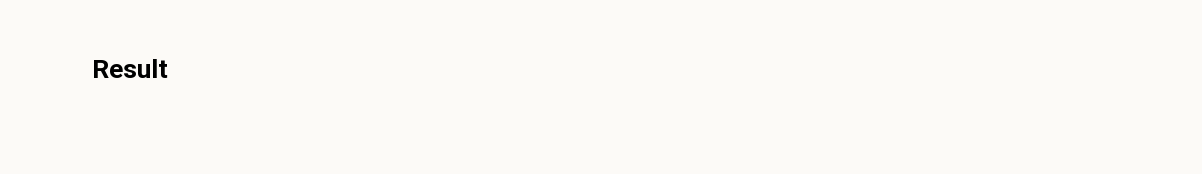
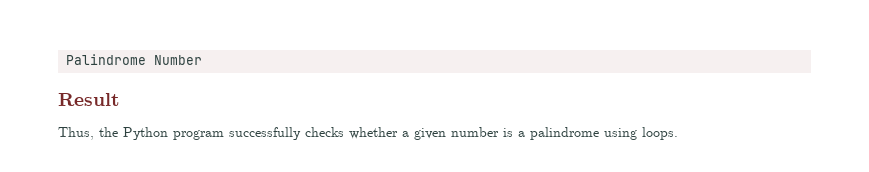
+ Palindrome Number
+ Thus, the Python program successfully checks whether a given number is a palindrome using loops.

